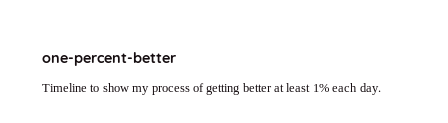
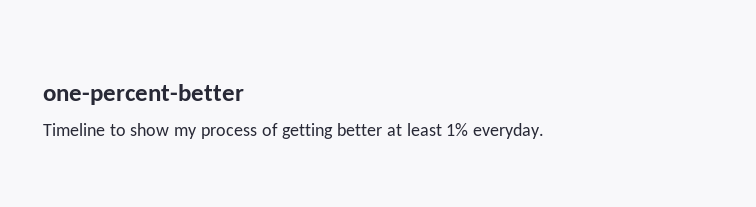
- Timeline to show my process of getting better at least 1% each day.
+ Timeline to show my process of getting better at least 1% everyday.

